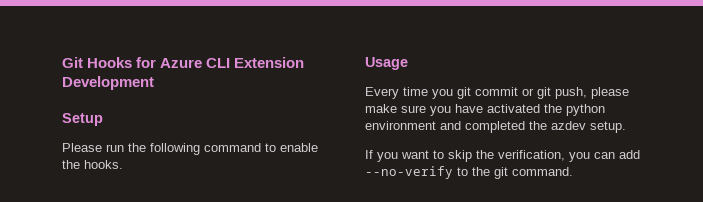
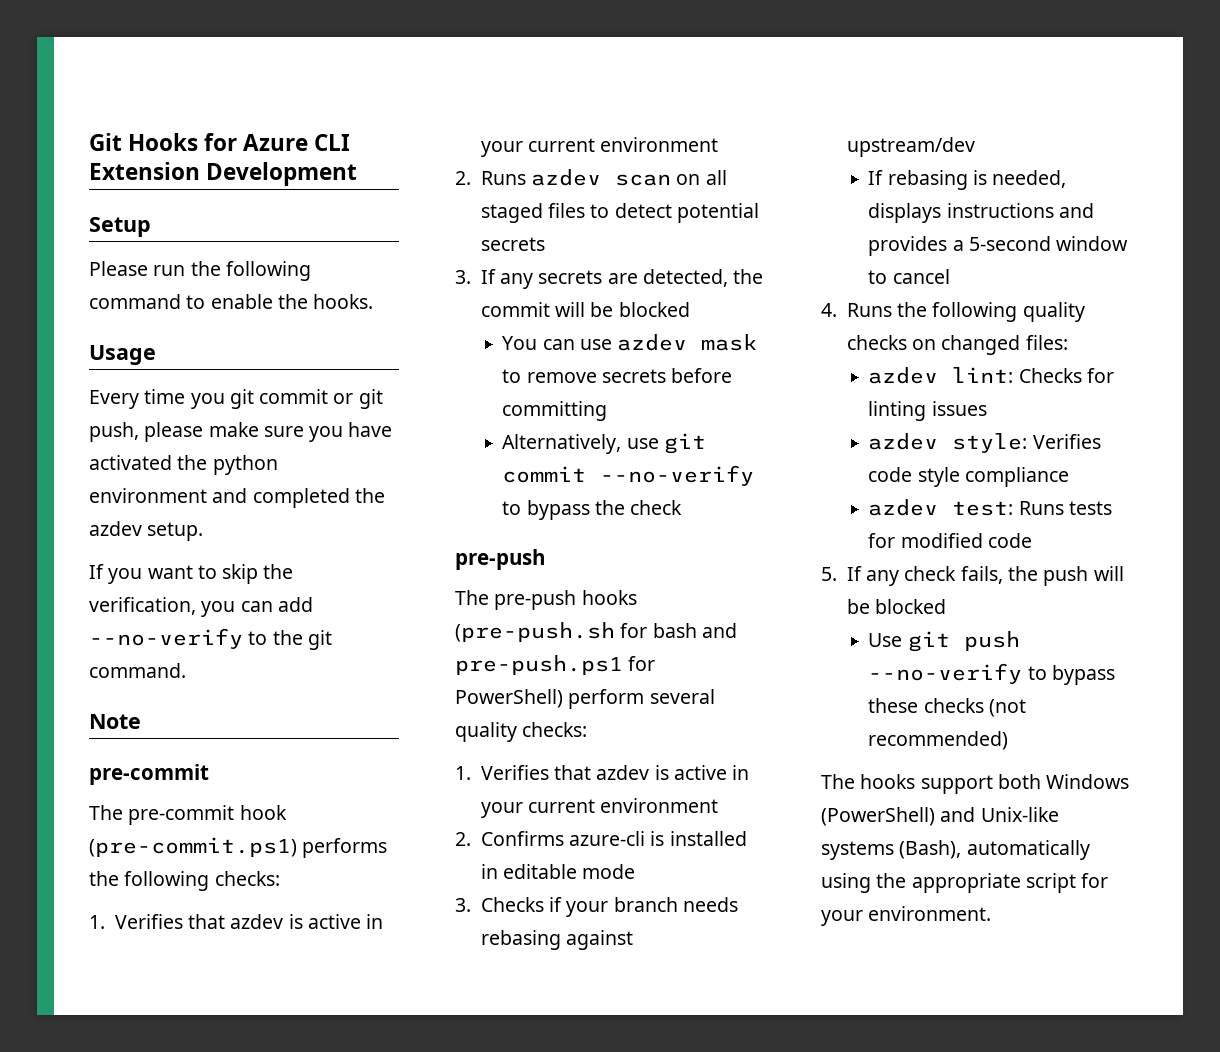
+ Note
+ pre-commit
+ The pre-commit hook (pre-commit.ps1) performs the following checks:
+ 1. Verifies that azdev is active in your current environment
+ 2. Runs azdev scan on all staged files to detect potential secrets
+ 3. If any secrets are detected, the commit will be blocked
+ You can use azdev mask to remove secrets before committing
+ Alternatively, use git commit --no-verify to bypass the check
+ pre-push
+ The pre-push hooks (pre-push.sh for bash and pre-push.ps1 for PowerShell) perform several quality checks:
+ 1. Verifies that azdev is active in your current environment
+ 2. Confirms azure-cli is installed in editable mode
+ 3. Checks if your branch needs rebasing against upstream/dev
+ If rebasing is needed, displays instructions and provides a 5-second window to cancel
+ 4. Runs the following quality checks on changed files:
+ azdev lint: Checks for linting issues
+ azdev style: Verifies code style compliance
+ azdev test: Runs tests for modified code
+ 5. If any check fails, the push will be blocked
+ Use git push --no-verify to bypass these checks (not recommended)
+ The hooks support both Windows (PowerShell) and Unix-like systems (Bash), automatically using the appropriate script for your environment.

